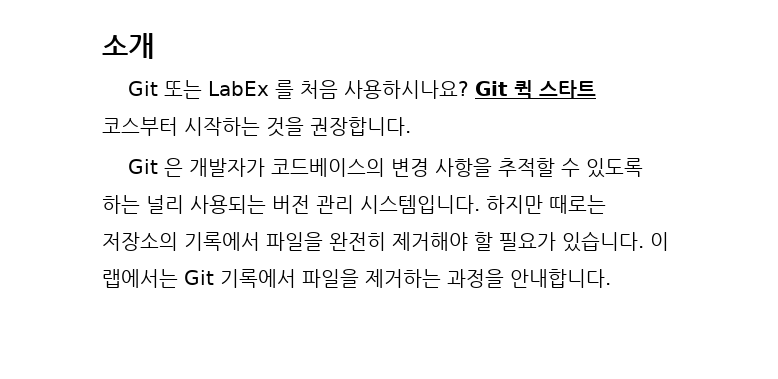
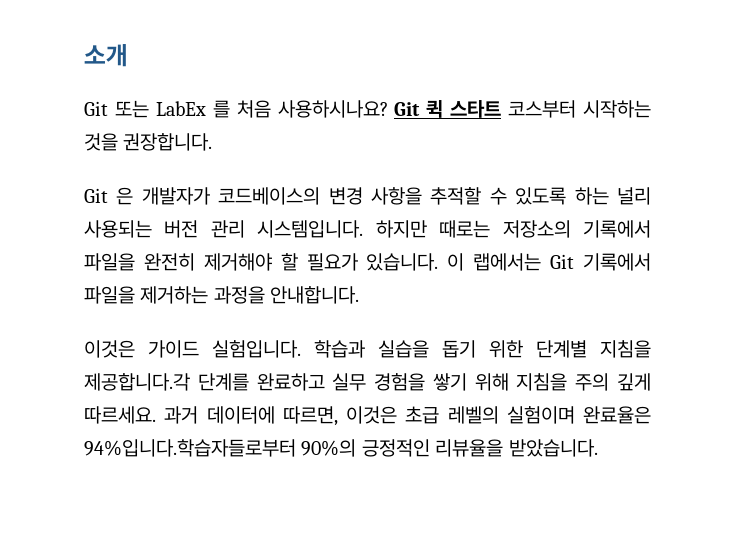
+ 이것은 가이드 실험입니다. 학습과 실습을 돕기 위한 단계별 지침을 제공합니다.각 단계를 완료하고 실무 경험을 쌓기 위해 지침을 주의 깊게 따르세요. 과거 데이터에 따르면, 이것은 초급 레벨의 실험이며 완료율은 94%입니다.학습자들로부터 90%의 긍정적인 리뷰율을 받았습니다.

